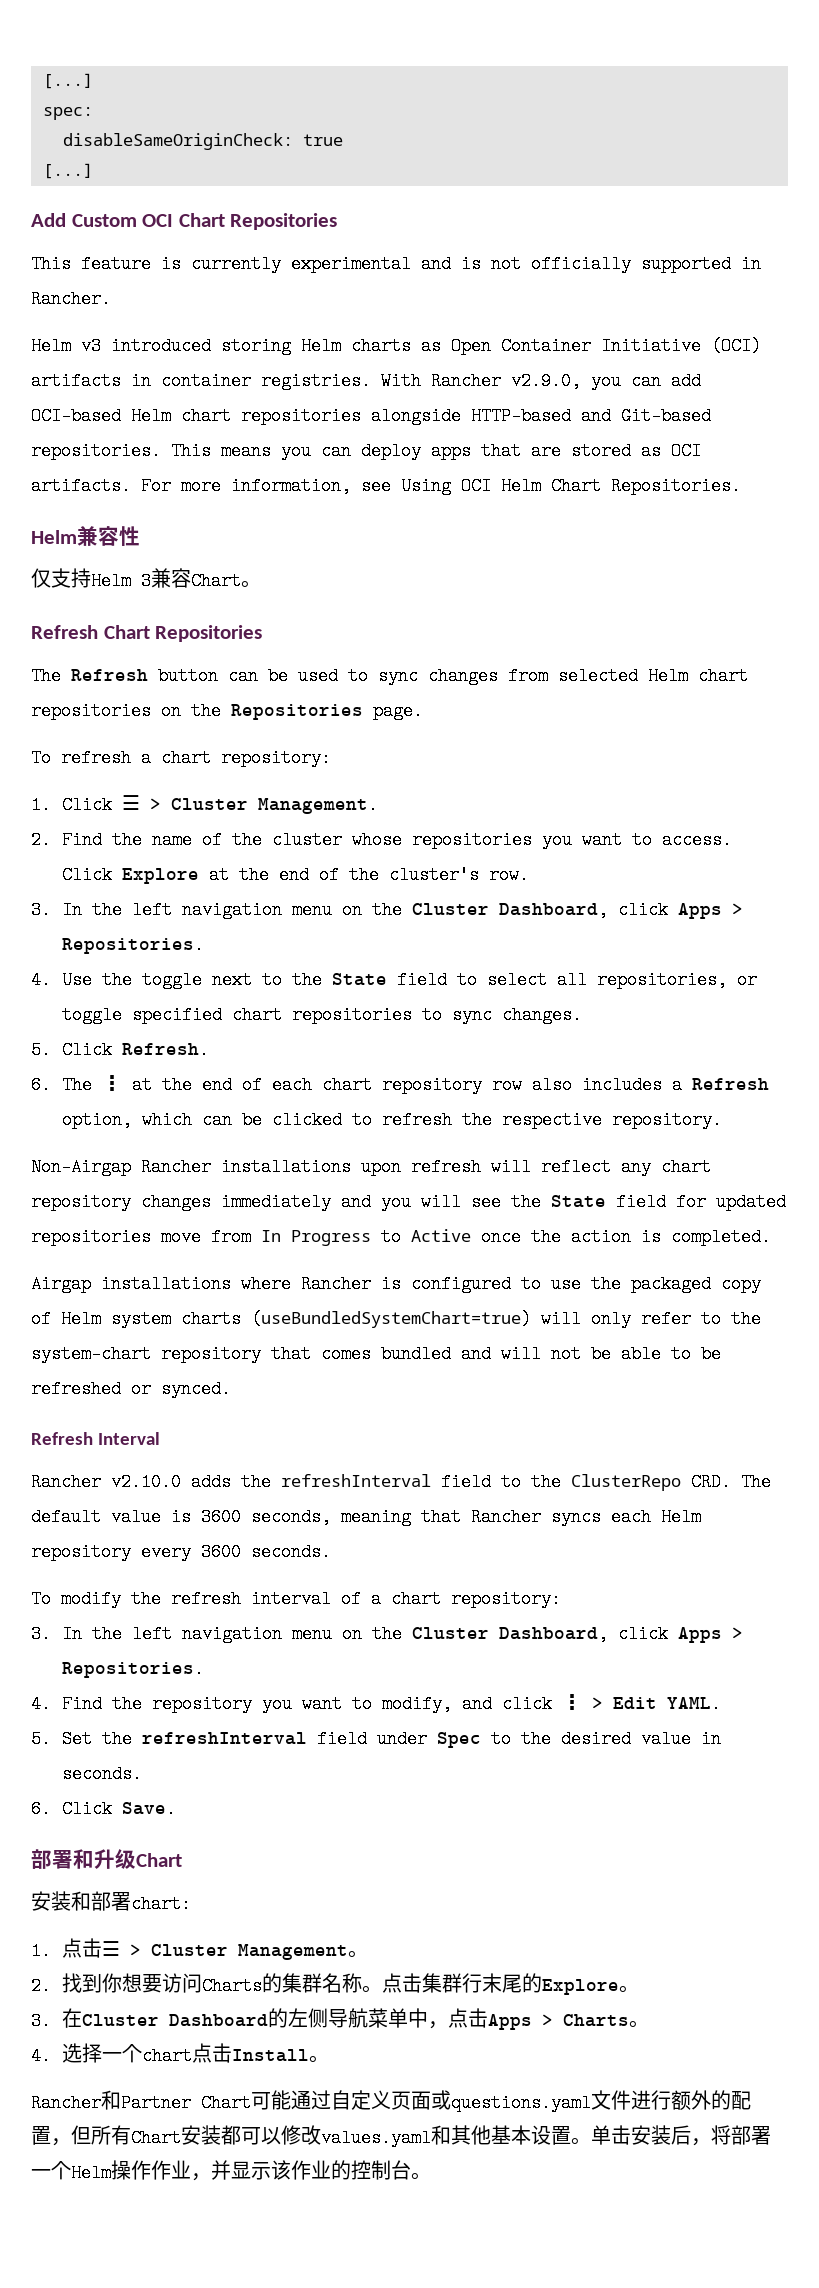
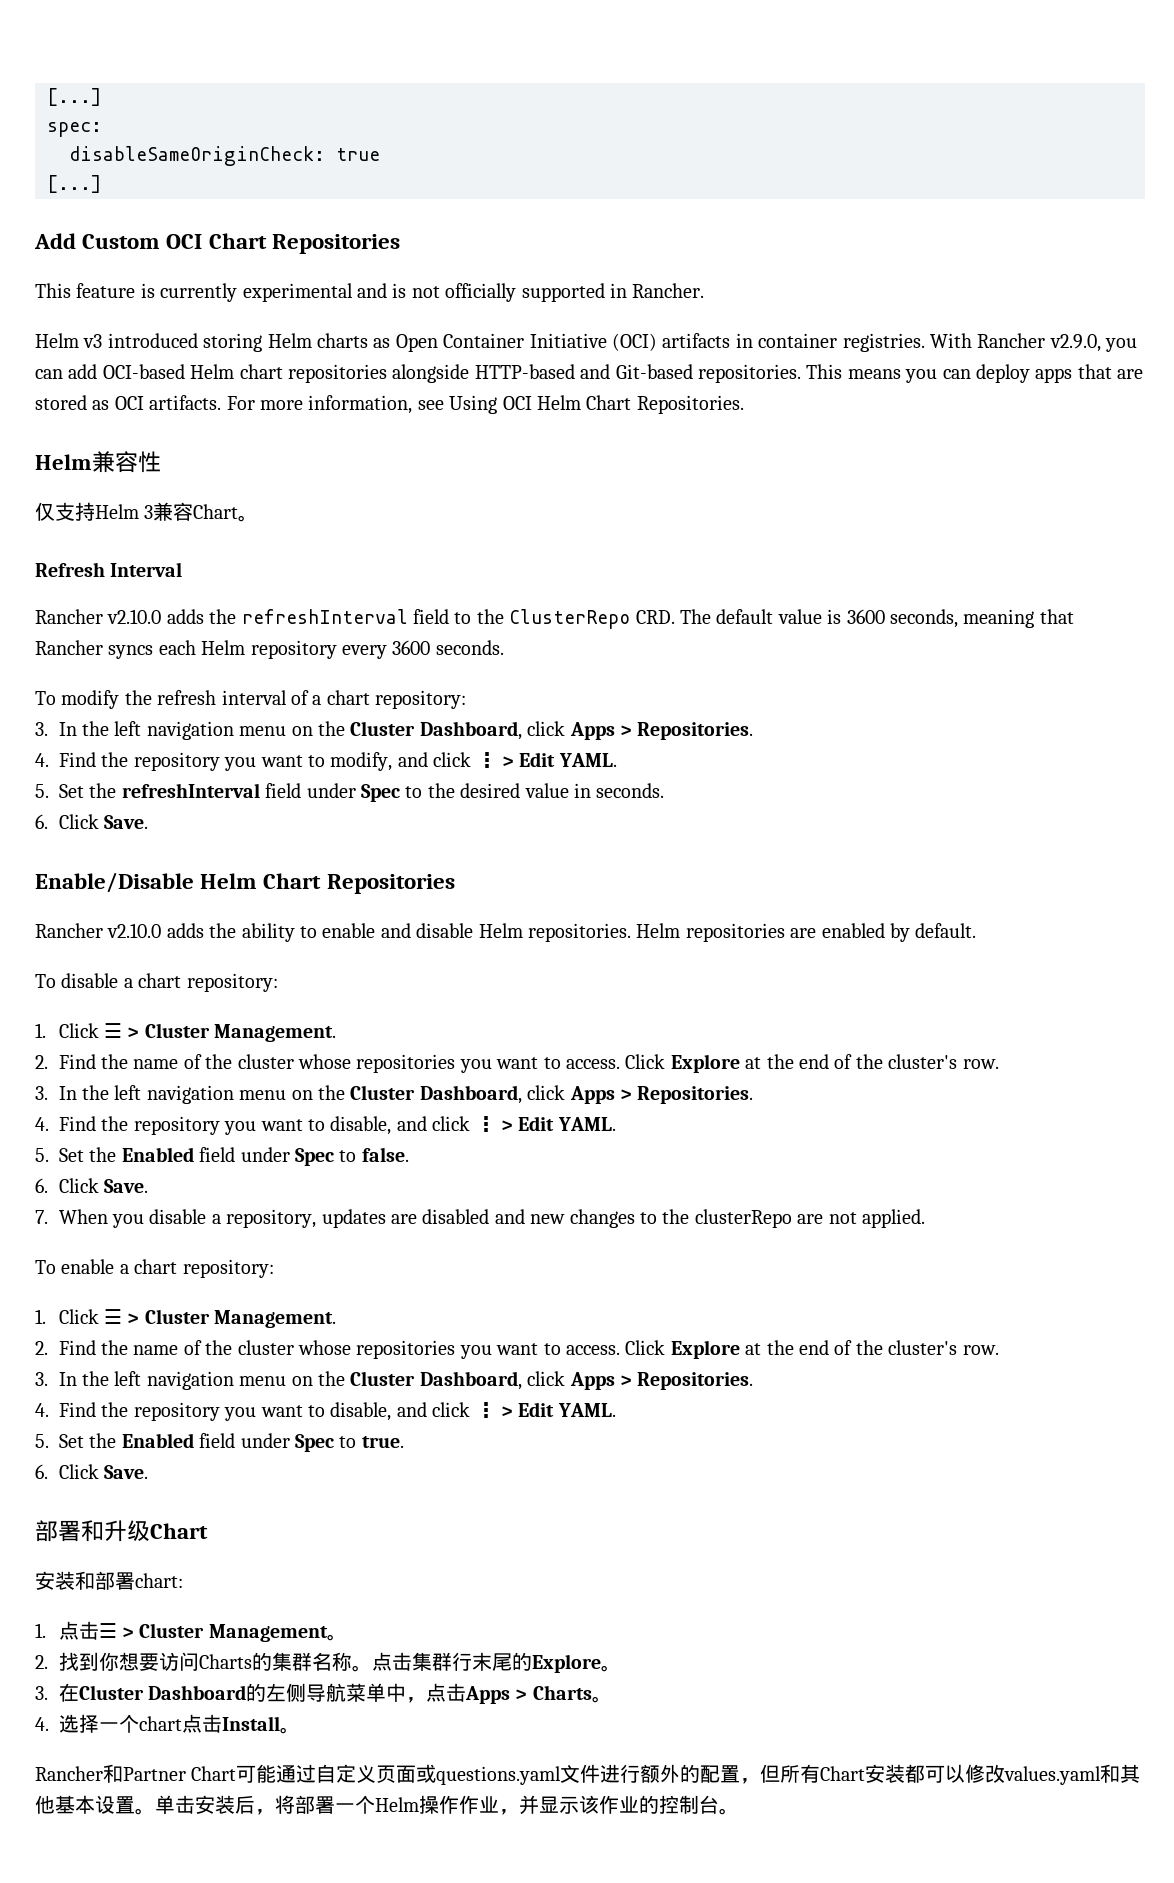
- Refresh Chart Repositories
- The Refresh button can be used to sync changes from selected Helm chart repositories on the Repositories page.
- To refresh a chart repository:
- 1. Click ☰ > Cluster Management.
- 2. Find the name of the cluster whose repositories you want to access. Click Explore at the end of the cluster's row.
- 3. In the left navigation menu on the Cluster Dashboard, click Apps > Repositories.
- 4. Use the toggle next to the State field to select all repositories, or toggle specified chart repositories to sync changes.
- 5. Click Refresh.
- 6. The ⋮ at the end of each chart repository row also includes a Refresh option, which can be clicked to refresh the respective repository.
- Non-Airgap Rancher installations upon refresh will reflect any chart repository changes immediately and you will see the State field for updated repositories move from In Progress to Active once the action is completed.
- Airgap installations where Rancher is configured to use the packaged copy of Helm system charts (useBundledSystemChart=true) will only refer to the system-chart repository that comes bundled and will not be able to be refreshed or synced.
+ Enable/Disable Helm Chart Repositories
+ Rancher v2.10.0 adds the ability to enable and disable Helm repositories. Helm repositories are enabled by default.
+ To disable a chart repository:
+ 1. Click ☰ > Cluster Management.
+ 2. Find the name of the cluster whose repositories you want to access. Click Explore at the end of the cluster's row.
+ 3. In the left navigation menu on the Cluster Dashboard, click Apps > Repositories.
+ 4. Find the repository you want to disable, and click ⋮ > Edit YAML.
+ 5. Set the Enabled field under Spec to false.
+ 6. Click Save.
+ 7. When you disable a repository, updates are disabled and new changes to the clusterRepo are not applied.
+ To enable a chart repository:
+ 1. Click ☰ > Cluster Management.
+ 2. Find the name of the cluster whose repositories you want to access. Click Explore at the end of the cluster's row.
+ 3. In the left navigation menu on the Cluster Dashboard, click Apps > Repositories.
+ 4. Find the repository you want to disable, and click ⋮ > Edit YAML.
+ 5. Set the Enabled field under Spec to true.
+ 6. Click Save.

